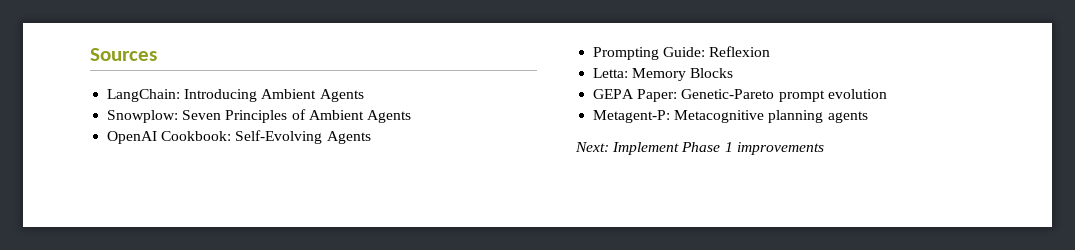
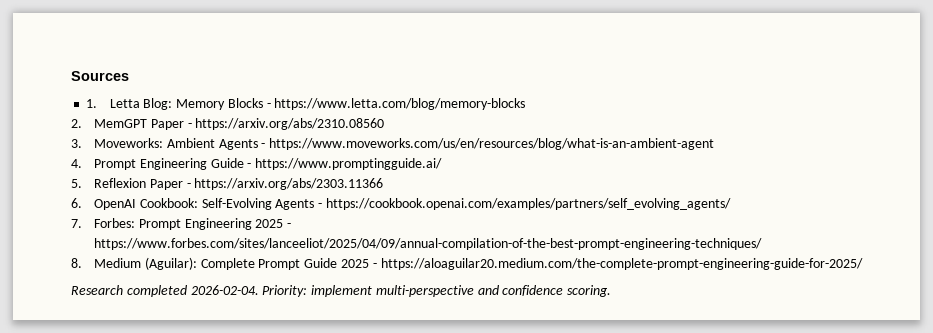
- LangChain: Introducing Ambient Agents
- Snowplow: Seven Principles of Ambient Agents
- OpenAI Cookbook: Self-Evolving Agents
- Prompting Guide: Reflexion
- Letta: Memory Blocks
- GEPA Paper: Genetic-Pareto prompt evolution
- Metagent-P: Metacognitive planning agents
- Next: Implement Phase 1 improvements
+ 1. Letta Blog: Memory Blocks - https://www.letta.com/blog/memory-blocks
+ 2. MemGPT Paper - https://arxiv.org/abs/2310.08560
+ 3. Moveworks: Ambient Agents - https://www.moveworks.com/us/en/resources/blog/what-is-an-ambient-agent
+ 4. Prompt Engineering Guide - https://www.promptingguide.ai/
+ 5. Reflexion Paper - https://arxiv.org/abs/2303.11366
+ 6. OpenAI Cookbook: Self-Evolving Agents - https://cookbook.openai.com/examples/partners/self_evolving_agents/
+ 7. Forbes: Prompt Engineering 2025 - https://www.forbes.com/sites/lanceeliot/2025/04/09/annual-compilation-of-the-best-prompt-engineering-techniques/
+ 8. Medium (Aguilar): Complete Prompt Guide 2025 - https://aloaguilar20.medium.com/the-complete-prompt-engineering-guide-for-2025/
+ Research completed 2026-02-04. Priority: implement multi-perspective and confidence scoring.

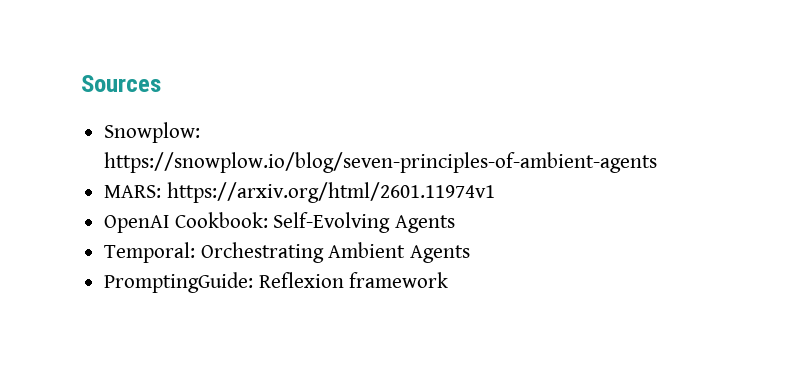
- 1. Letta Blog: Memory Blocks - https://www.letta.com/blog/memory-blocks
- 2. MemGPT Paper - https://arxiv.org/abs/2310.08560
- 3. Moveworks: Ambient Agents - https://www.moveworks.com/us/en/resources/blog/what-is-an-ambient-agent
- 4. Prompt Engineering Guide - https://www.promptingguide.ai/
- 5. Reflexion Paper - https://arxiv.org/abs/2303.11366
- 6. OpenAI Cookbook: Self-Evolving Agents - https://cookbook.openai.com/examples/partners/self_evolving_agents/
- 7. Forbes: Prompt Engineering 2025 - https://www.forbes.com/sites/lanceeliot/2025/04/09/annual-compilation-of-the-best-prompt-engineering-techniques/
- 8. Medium (Aguilar): Complete Prompt Guide 2025 - https://aloaguilar20.medium.com/the-complete-prompt-engineering-guide-for-2025/
- Research completed 2026-02-04. Priority: implement multi-perspective and confidence scoring.
+ Snowplow: https://snowplow.io/blog/seven-principles-of-ambient-agents
+ MARS: https://arxiv.org/html/2601.11974v1
+ OpenAI Cookbook: Self-Evolving Agents
+ Temporal: Orchestrating Ambient Agents
+ PromptingGuide: Reflexion framework

